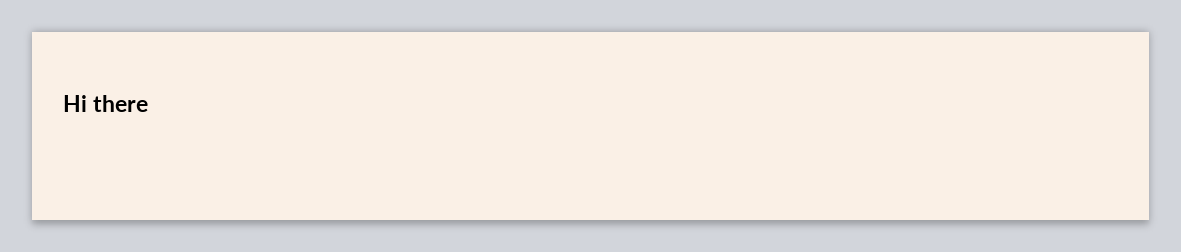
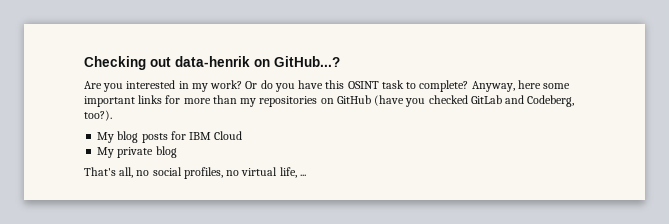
- Hi there
+ Checking out data-henrik on GitHub...?
+ Are you interested in my work? Or do you have this OSINT task to complete? Anyway, here some important links for more than my repositories on GitHub (have you checked GitLab and Codeberg, too?).
+ My blog posts for IBM Cloud
+ My private blog
+ That's all, no social profiles, no virtual life, ...

